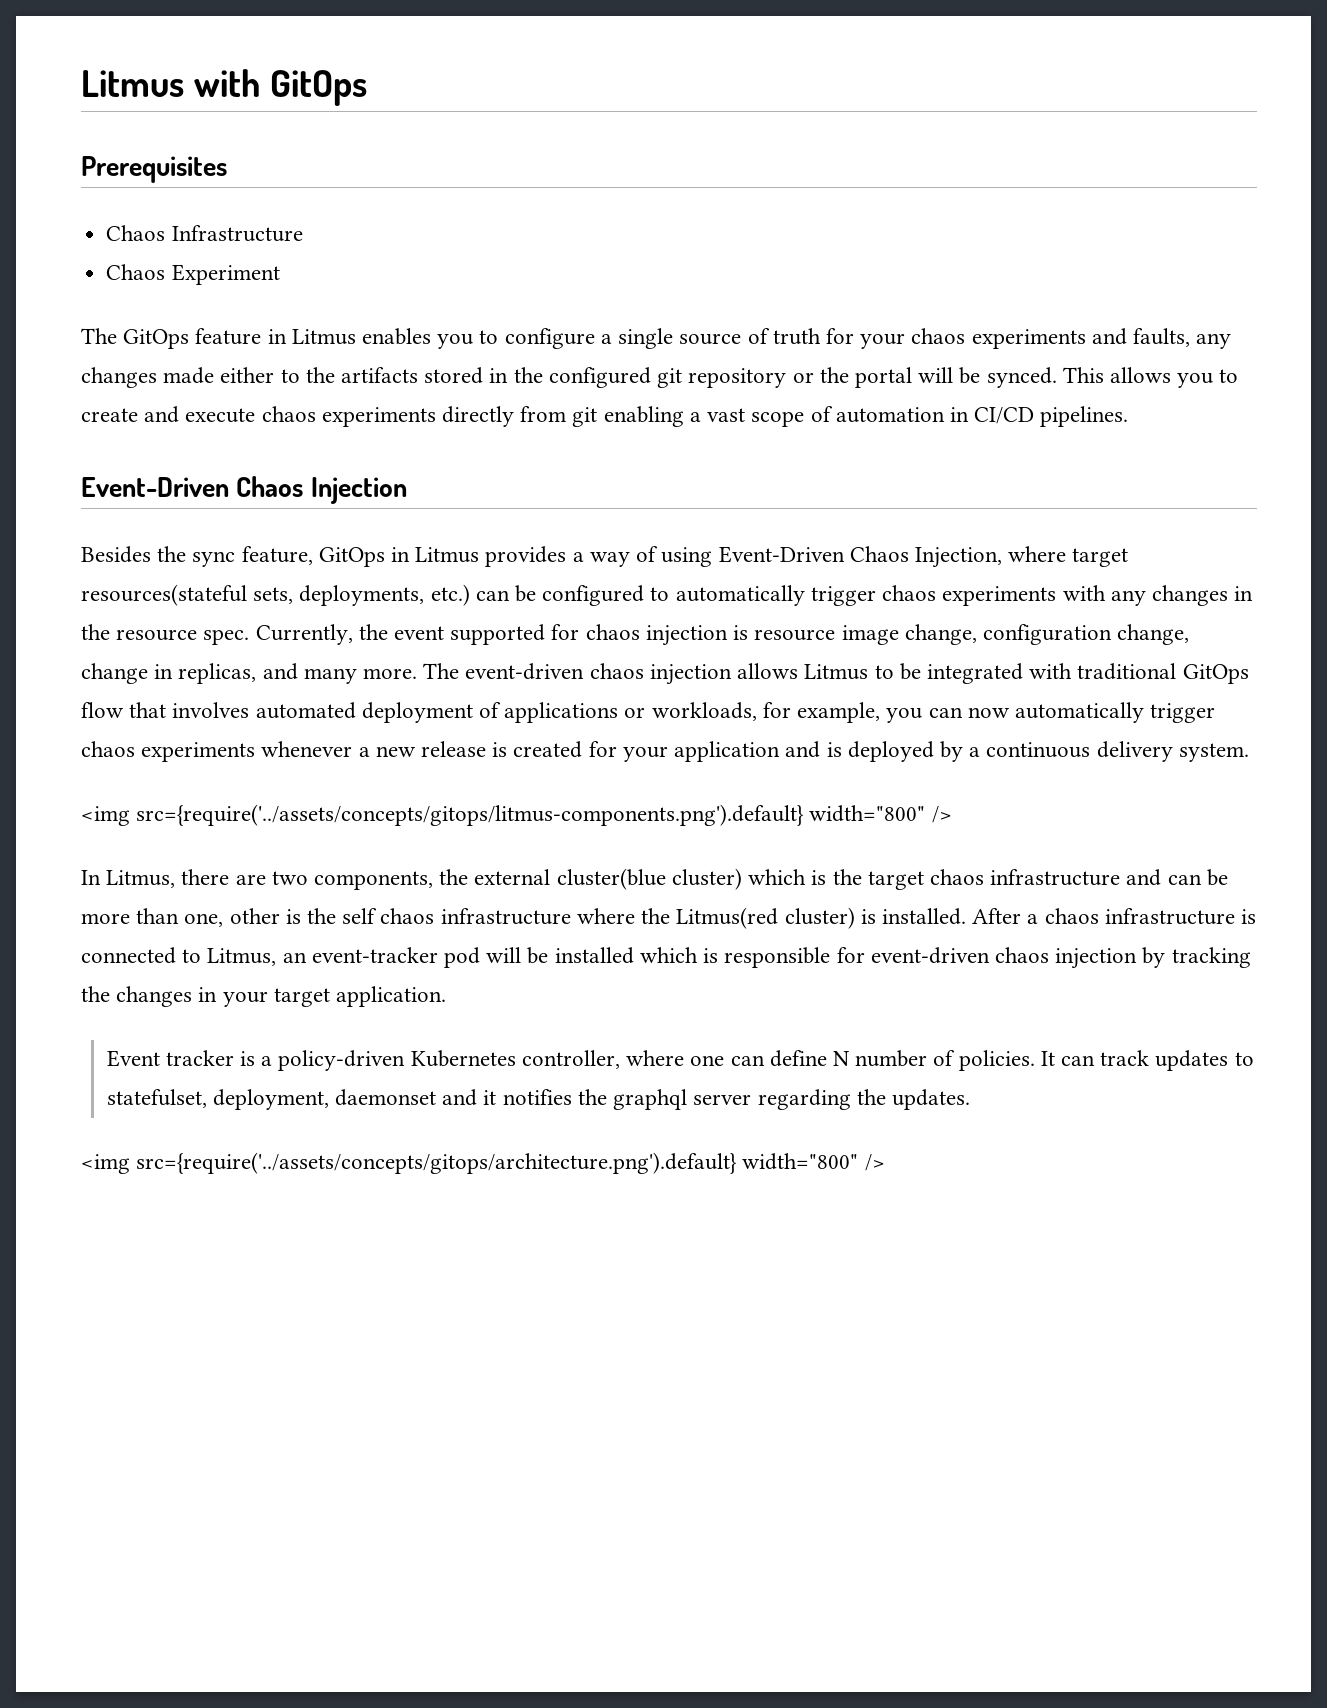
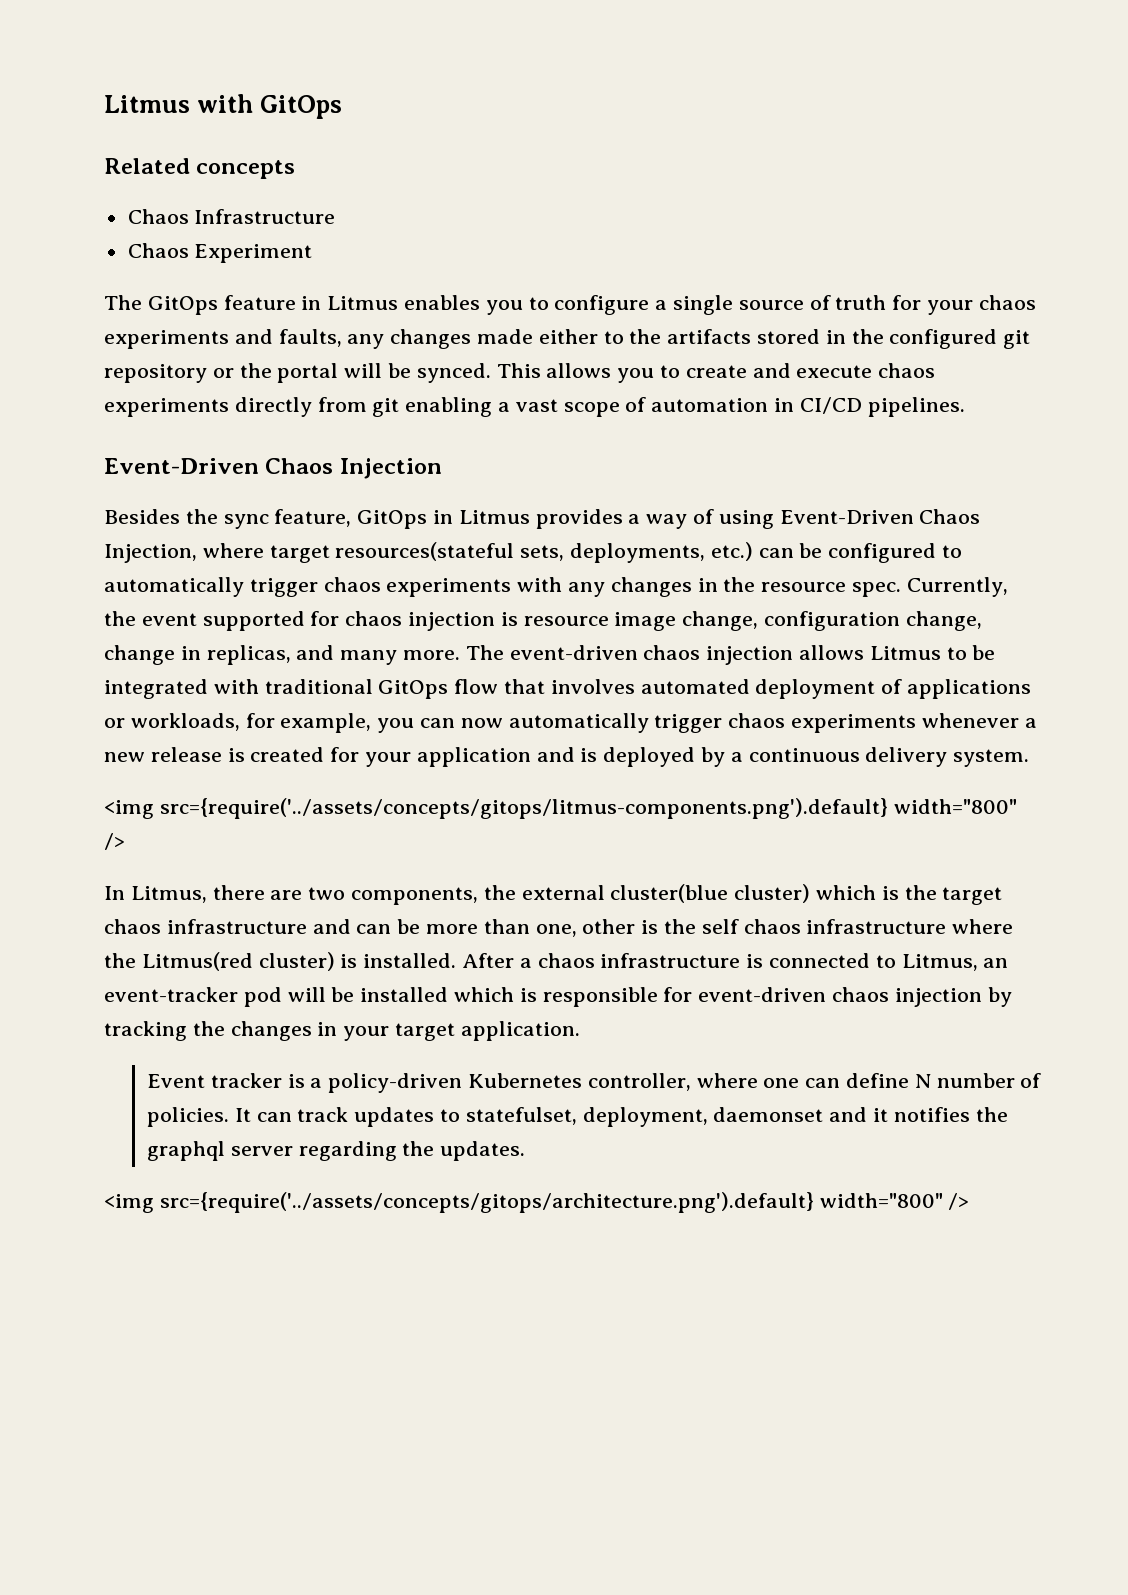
- Prerequisites
+ Related concepts

